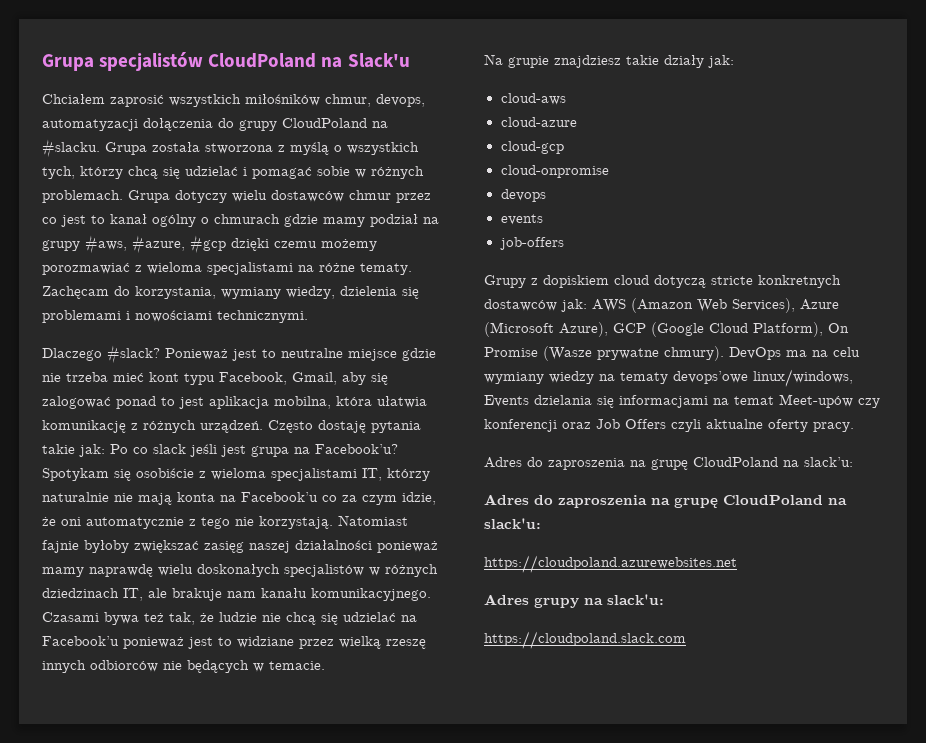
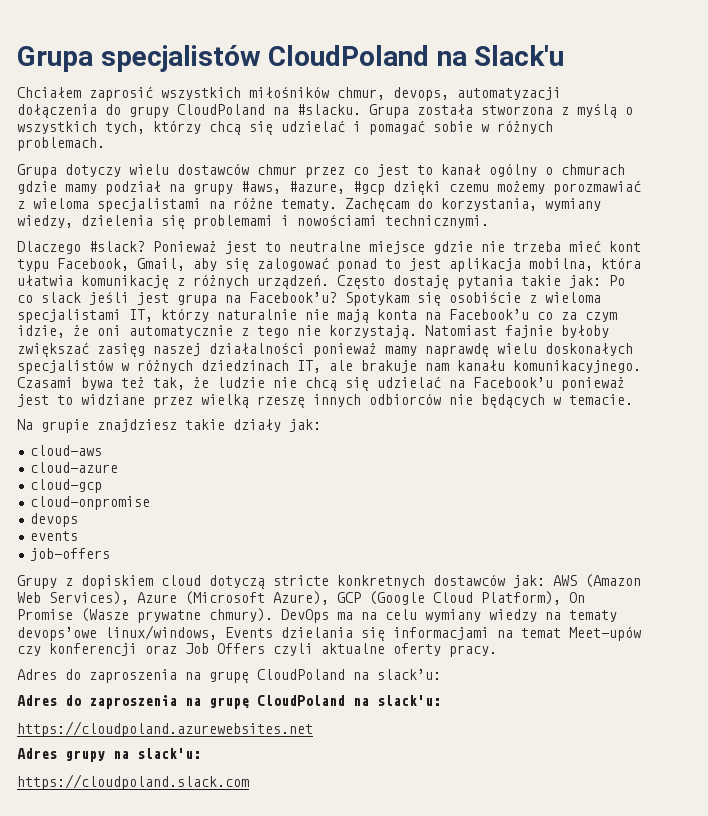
- Grupa została stworzona z myślą o wszystkich tych, którzy chcą się udzielać i pomagać sobie w różnych problemach. Grupa dotyczy wielu dostawców chmur przez co jest to kanał ogólny o chmurach gdzie mamy podział na grupy #aws, #azure, #gcp dzięki czemu możemy porozmawiać z wieloma specjalistami na różne tematy.
+ Grupa została stworzona z myślą o wszystkich tych, którzy chcą się udzielać i pomagać sobie w różnych problemach.
+ Grupa dotyczy wielu dostawców chmur przez co jest to kanał ogólny o chmurach gdzie mamy podział na grupy #aws, #azure, #gcp dzięki czemu możemy porozmawiać z wieloma specjalistami na różne tematy.

